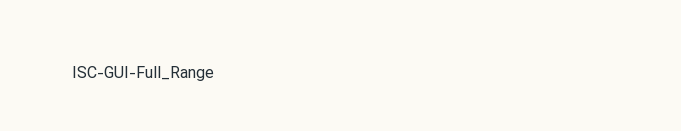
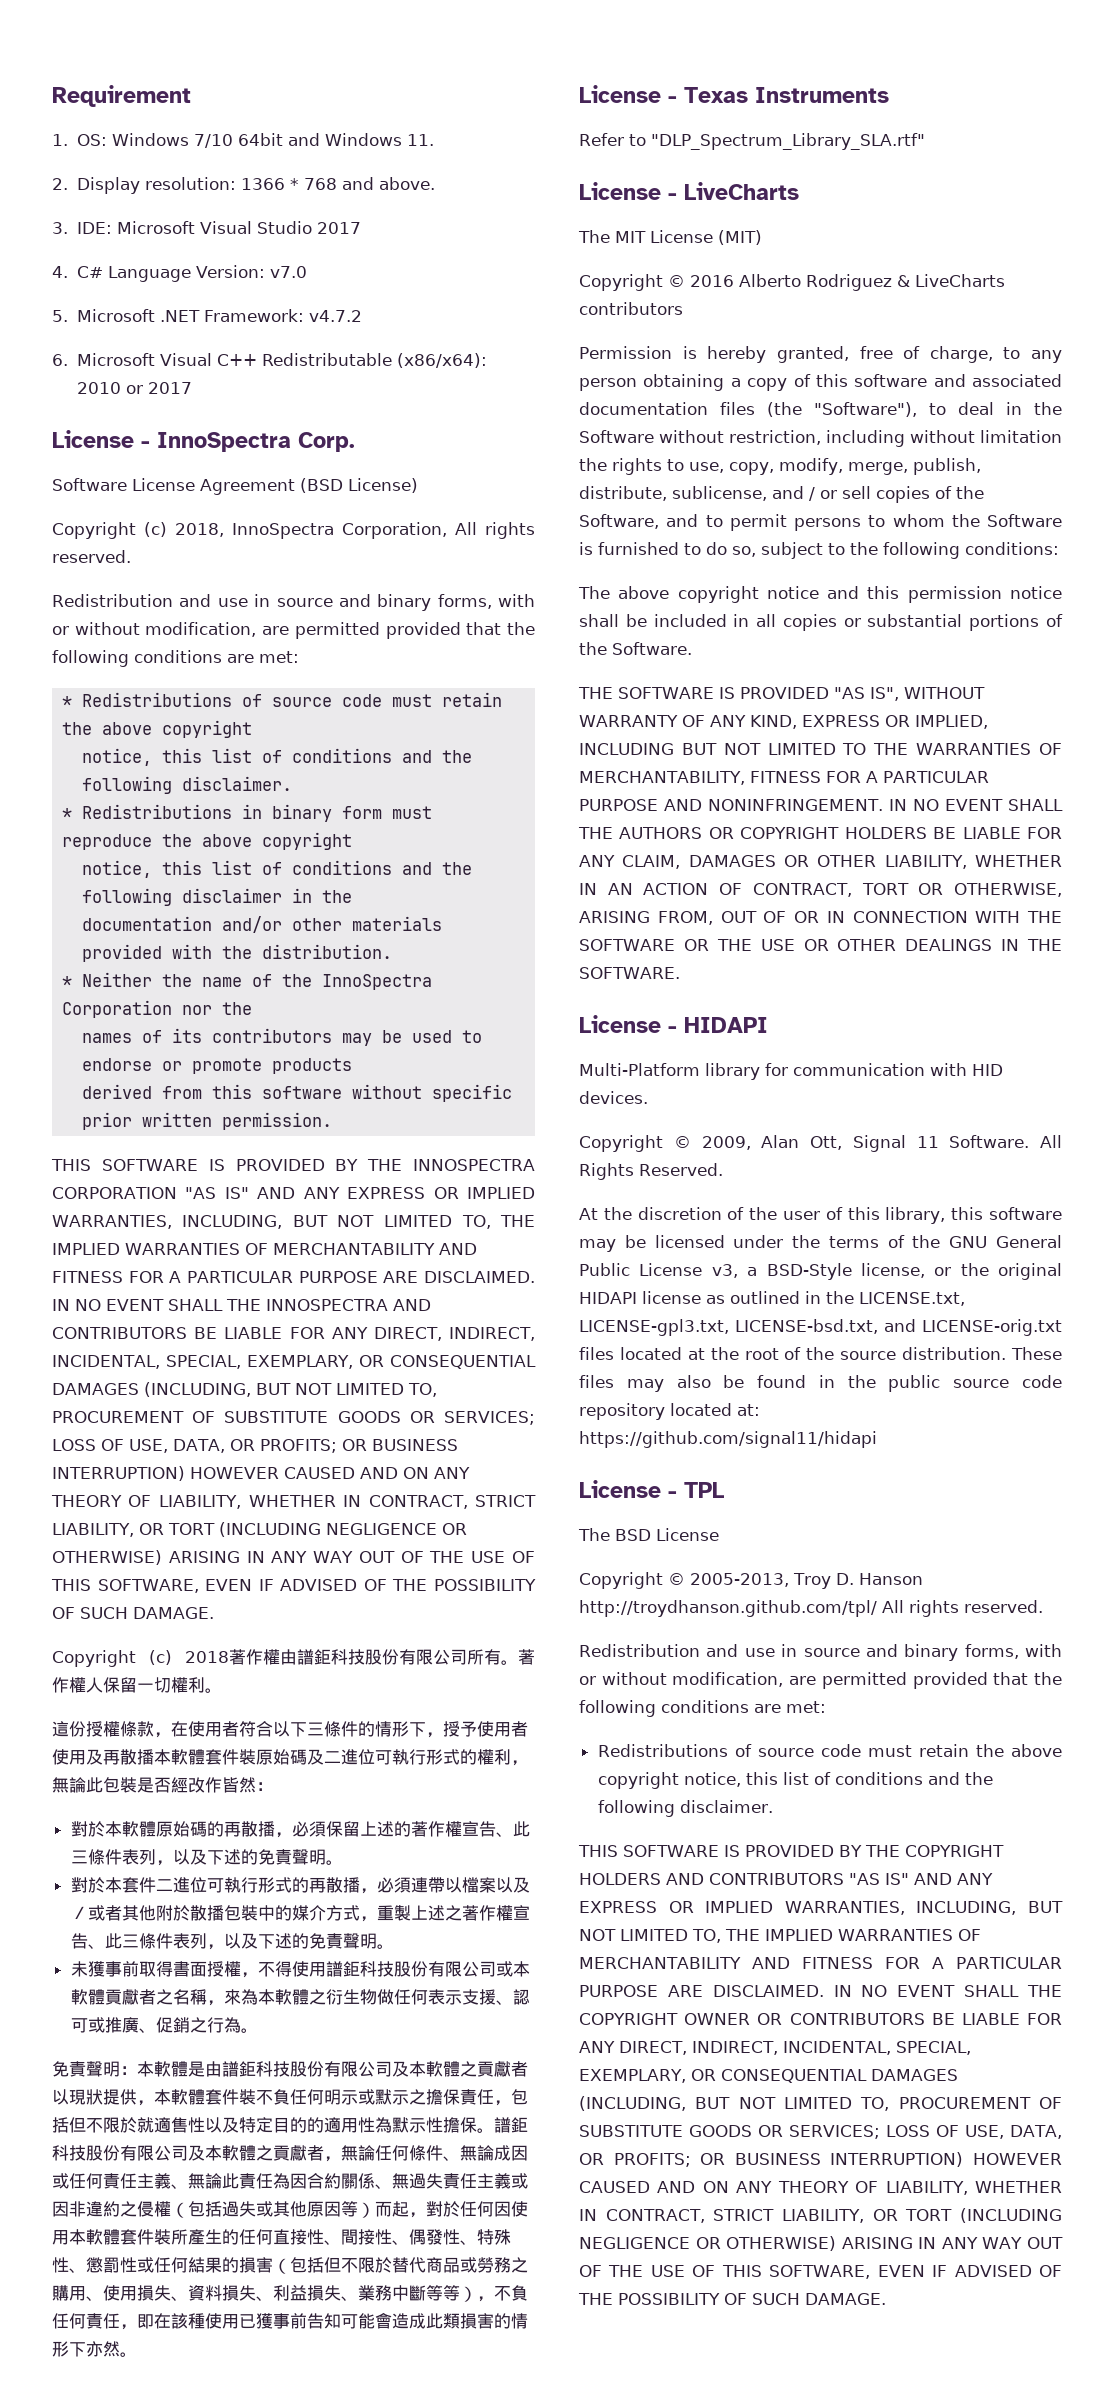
- ISC-GUI-Full_Range
+ Requirement
+ 1. OS: Windows 7/10 64bit and Windows 11.
+ 2. Display resolution: 1366 * 768 and above.
+ 3. IDE: Microsoft Visual Studio 2017
+ 4. C# Language Version: v7.0
+ 5. Microsoft .NET Framework: v4.7.2
+ 6. Microsoft Visual C++ Redistributable (x86/x64): 2010 or 2017
+ License - InnoSpectra Corp.
+ Software License Agreement (BSD License)
+ Copyright (c) 2018, InnoSpectra Corporation, All rights reserved.
+ Redistribution and use in source and binary forms, with or without modification, are permitted provided that the following conditions are met:
+ * Redistributions of source code must retain the above copyright
+ notice, this list of conditions and the following disclaimer.
+ * Redistributions in binary form must reproduce the above copyright
+ notice, this list of conditions and the following disclaimer in the
+ documentation and/or other materials provided with the distribution.
+ * Neither the name of the InnoSpectra Corporation nor the
+ names of its contributors may be used to endorse or promote products
+ derived from this software without specific prior written permission.
+ THIS SOFTWARE IS PROVIDED BY THE INNOSPECTRA CORPORATION "AS IS" AND ANY EXPRESS OR IMPLIED WARRANTIES, INCLUDING, BUT NOT LIMITED TO, THE IMPLIED WARRANTIES OF MERCHANTABILITY AND FITNESS FOR A PARTICULAR PURPOSE ARE DISCLAIMED. IN NO EVENT SHALL THE INNOSPECTRA AND CONTRIBUTORS BE LIABLE FOR ANY DIRECT, INDIRECT, INCIDENTAL, SPECIAL, EXEMPLARY, OR CONSEQUENTIAL DAMAGES (INCLUDING, BUT NOT LIMITED TO, PROCUREMENT OF SUBSTITUTE GOODS OR SERVICES; LOSS OF USE, DATA, OR PROFITS; OR BUSINESS INTERRUPTION) HOWEVER CAUSED AND ON ANY THEORY OF LIABILITY, WHETHER IN CONTRACT, STRICT LIABILITY, OR TORT (INCLUDING NEGLIGENCE OR OTHERWISE) ARISING IN ANY WAY OUT OF THE USE OF THIS SOFTWARE, EVEN IF ADVISED OF THE POSSIBILITY OF SUCH DAMAGE.
+ Copyright (c) 2018著作權由譜鉅科技股份有限公司所有。著作權人保留一切權利。
+ 這份授權條款，在使用者符合以下三條件的情形下，授予使用者使用及再散播本軟體套件裝原始碼及二進位可執行形式的權利，無論此包裝是否經改作皆然：
+ 對於本軟體原始碼的再散播，必須保留上述的著作權宣告、此三條件表列，以及下述的免責聲明。
+ 對於本套件二進位可執行形式的再散播，必須連帶以檔案以及／或者其他附於散播包裝中的媒介方式，重製上述之著作權宣告、此三條件表列，以及下述的免責聲明。
+ 未獲事前取得書面授權，不得使用譜鉅科技股份有限公司或本軟體貢獻者之名稱，來為本軟體之衍生物做任何表示支援、認可或推廣、促銷之行為。
+ 免責聲明：本軟體是由譜鉅科技股份有限公司及本軟體之貢獻者以現狀提供，本軟體套件裝不負任何明示或默示之擔保責任，包括但不限於就適售性以及特定目的的適用性為默示性擔保。譜鉅科技股份有限公司及本軟體之貢獻者，無論任何條件、無論成因或任何責任主義、無論此責任為因合約關係、無過失責任主義或因非違約之侵權（包括過失或其他原因等）而起，對於任何因使用本軟體套件裝所產生的任何直接性、間接性、偶發性、特殊性、懲罰性或任何結果的損害（包括但不限於替代商品或勞務之購用、使用損失、資料損失、利益損失、業務中斷等等），不負任何責任，即在該種使用已獲事前告知可能會造成此類損害的情形下亦然。
+ License - Texas Instruments
+ Refer to "DLP_Spectrum_Library_SLA.rtf"
+ License - LiveCharts
+ The MIT License (MIT)
+ Copyright © 2016 Alberto Rodriguez & LiveCharts contributors
+ Permission is hereby granted, free of charge, to any person obtaining a copy of this software and associated documentation files (the "Software"), to deal in the Software without restriction, including without limitation the rights to use, copy, modify, merge, publish, distribute, sublicense, and / or sell copies of the Software, and to permit persons to whom the Software is furnished to do so, subject to the following conditions:
+ The above copyright notice and this permission notice shall be included in all copies or substantial portions of the Software.
+ THE SOFTWARE IS PROVIDED "AS IS", WITHOUT WARRANTY OF ANY KIND, EXPRESS OR IMPLIED, INCLUDING BUT NOT LIMITED TO THE WARRANTIES OF MERCHANTABILITY, FITNESS FOR A PARTICULAR PURPOSE AND NONINFRINGEMENT. IN NO EVENT SHALL THE AUTHORS OR COPYRIGHT HOLDERS BE LIABLE FOR ANY CLAIM, DAMAGES OR OTHER LIABILITY, WHETHER IN AN ACTION OF CONTRACT, TORT OR OTHERWISE, ARISING FROM, OUT OF OR IN CONNECTION WITH THE SOFTWARE OR THE USE OR OTHER DEALINGS IN THE SOFTWARE.
+ License - HIDAPI
+ Multi-Platform library for communication with HID devices.
+ Copyright © 2009, Alan Ott, Signal 11 Software. All Rights Reserved.
+ At the discretion of the user of this library, this software may be licensed under the terms of the GNU General Public License v3, a BSD-Style license, or the original HIDAPI license as outlined in the LICENSE.txt, LICENSE-gpl3.txt, LICENSE-bsd.txt, and LICENSE-orig.txt files located at the root of the source distribution. These files may also be found in the public source code repository located at: https://github.com/signal11/hidapi
+ License - TPL
+ The BSD License
+ Copyright © 2005-2013, Troy D. Hanson http://troydhanson.github.com/tpl/ All rights reserved.
+ Redistribution and use in source and binary forms, with or without modification, are permitted provided that the following conditions are met:
+ Redistributions of source code must retain the above copyright notice, this list of conditions and the following disclaimer.
+ THIS SOFTWARE IS PROVIDED BY THE COPYRIGHT HOLDERS AND CONTRIBUTORS "AS IS" AND ANY EXPRESS OR IMPLIED WARRANTIES, INCLUDING, BUT NOT LIMITED TO, THE IMPLIED WARRANTIES OF MERCHANTABILITY AND FITNESS FOR A PARTICULAR PURPOSE ARE DISCLAIMED. IN NO EVENT SHALL THE COPYRIGHT OWNER OR CONTRIBUTORS BE LIABLE FOR ANY DIRECT, INDIRECT, INCIDENTAL, SPECIAL, EXEMPLARY, OR CONSEQUENTIAL DAMAGES (INCLUDING, BUT NOT LIMITED TO, PROCUREMENT OF SUBSTITUTE GOODS OR SERVICES; LOSS OF USE, DATA, OR PROFITS; OR BUSINESS INTERRUPTION) HOWEVER CAUSED AND ON ANY THEORY OF LIABILITY, WHETHER IN CONTRACT, STRICT LIABILITY, OR TORT (INCLUDING NEGLIGENCE OR OTHERWISE) ARISING IN ANY WAY OUT OF THE USE OF THIS SOFTWARE, EVEN IF ADVISED OF THE POSSIBILITY OF SUCH DAMAGE.

